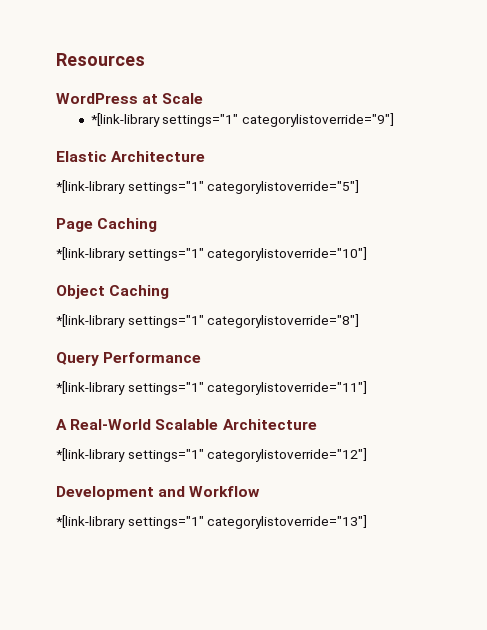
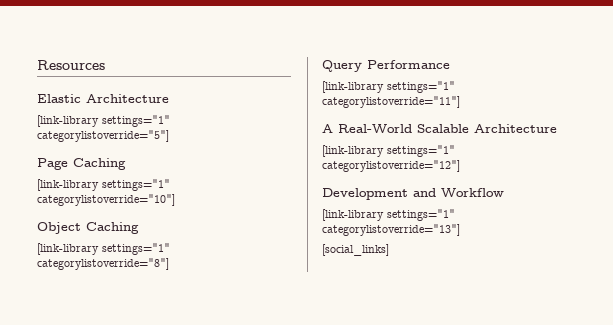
- WordPress at Scale
- *[link-library settings="1" categorylistoverride="9"]
- *[link-library settings="1" categorylistoverride="5"]
+ [link-library settings="1" categorylistoverride="5"]
- *[link-library settings="1" categorylistoverride="10"]
+ [link-library settings="1" categorylistoverride="10"]
- *[link-library settings="1" categorylistoverride="8"]
+ [link-library settings="1" categorylistoverride="8"]
- *[link-library settings="1" categorylistoverride="11"]
+ [link-library settings="1" categorylistoverride="11"]
- *[link-library settings="1" categorylistoverride="12"]
+ [link-library settings="1" categorylistoverride="12"]
- *[link-library settings="1" categorylistoverride="13"]
+ [link-library settings="1" categorylistoverride="13"]
+ [social_links]

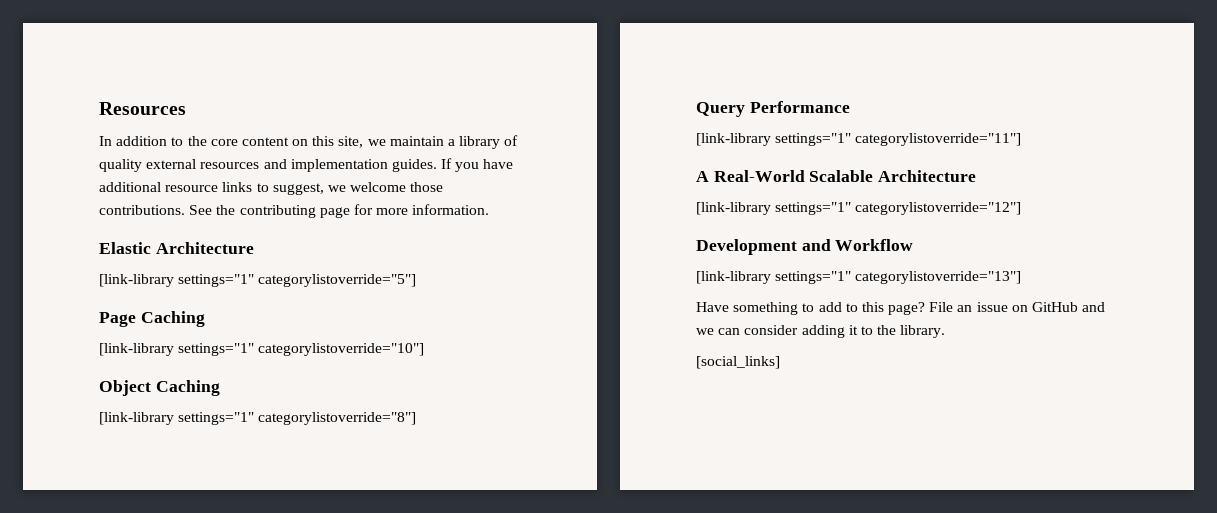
+ In addition to the core content on this site, we maintain a library of quality external resources and implementation guides. If you have additional resource links to suggest, we welcome those contributions. See the contributing page for more information.
+ Have something to add to this page? File an issue on GitHub and we can consider adding it to the library.

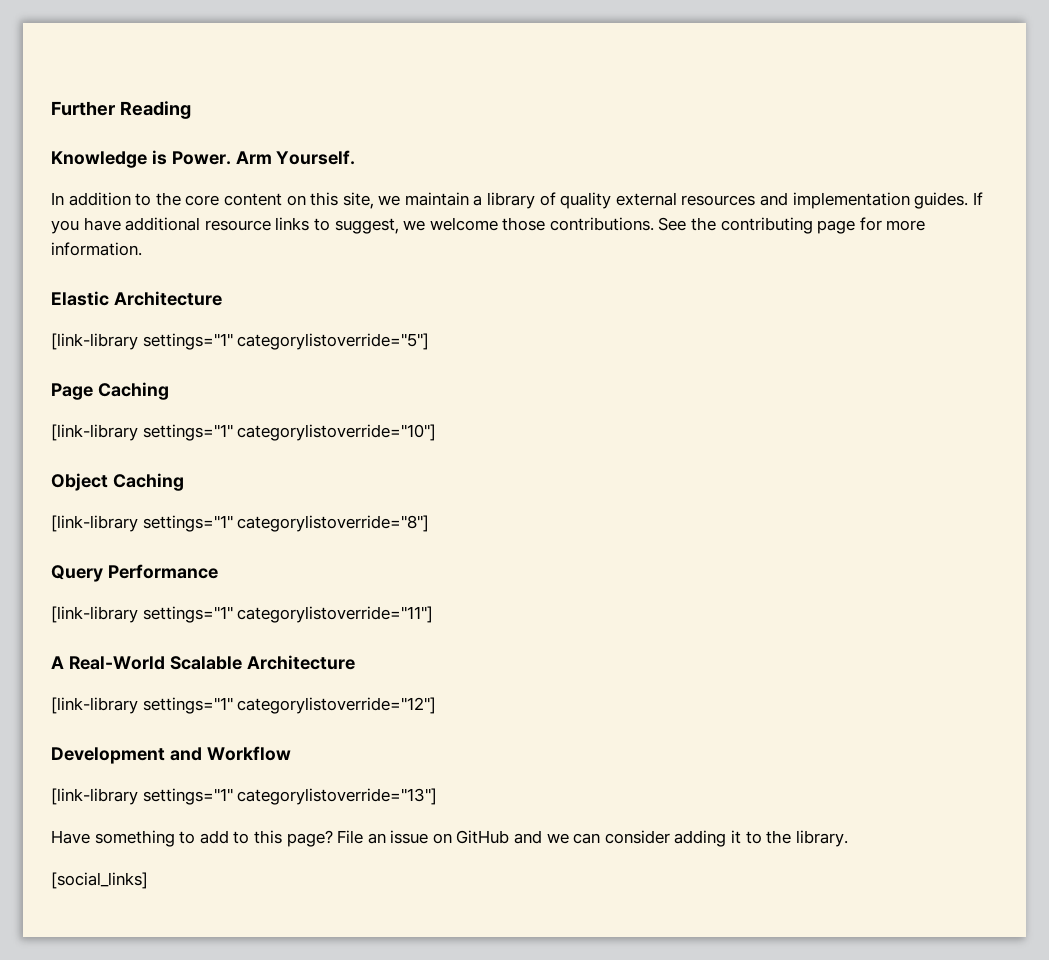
- Resources
+ Further Reading
+ Knowledge is Power. Arm Yourself.

